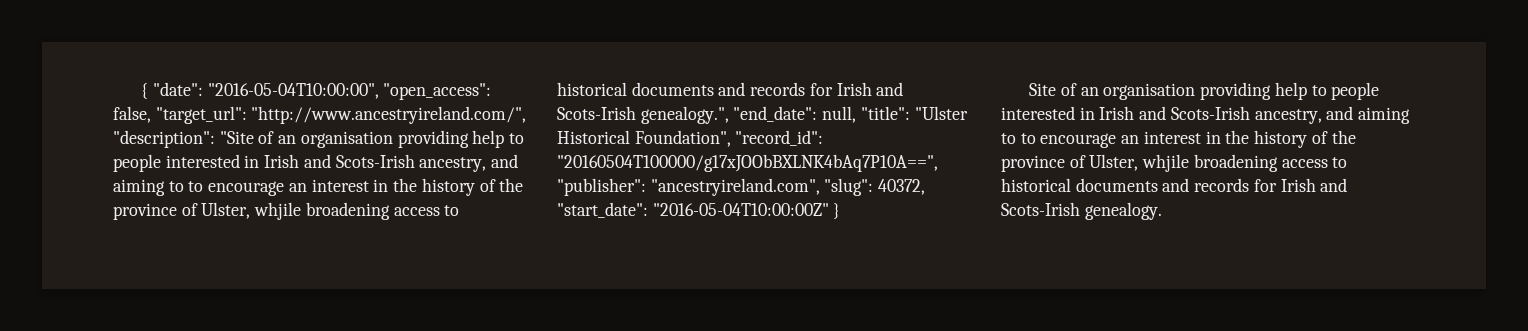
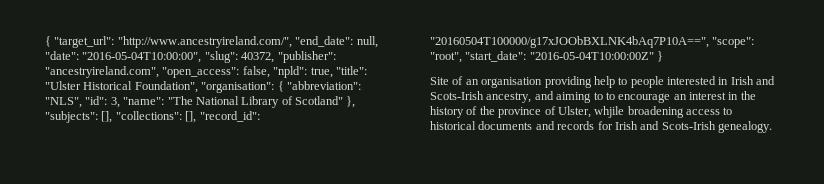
- { "date": "2016-05-04T10:00:00", "open_access": false, "target_url": "http://www.ancestryireland.com/", "description": "Site of an organisation providing help to people interested in Irish and Scots-Irish ancestry, and aiming to to encourage an interest in the history of the province of Ulster, whjile broadening access to historical documents and records for Irish and Scots-Irish genealogy.", "end_date": null, "title": "Ulster Historical Foundation", "record_id": "20160504T100000/g17xJOObBXLNK4bAq7P10A==", "publisher": "ancestryireland.com", "slug": 40372, "start_date": "2016-05-04T10:00:00Z" }
+ { "target_url": "http://www.ancestryireland.com/", "end_date": null, "date": "2016-05-04T10:00:00", "slug": 40372, "publisher": "ancestryireland.com", "open_access": false, "npld": true, "title": "Ulster Historical Foundation", "organisation": { "abbreviation": "NLS", "id": 3, "name": "The National Library of Scotland" }, "subjects": [], "collections": [], "record_id": "20160504T100000/g17xJOObBXLNK4bAq7P10A==", "scope": "root", "start_date": "2016-05-04T10:00:00Z" }

